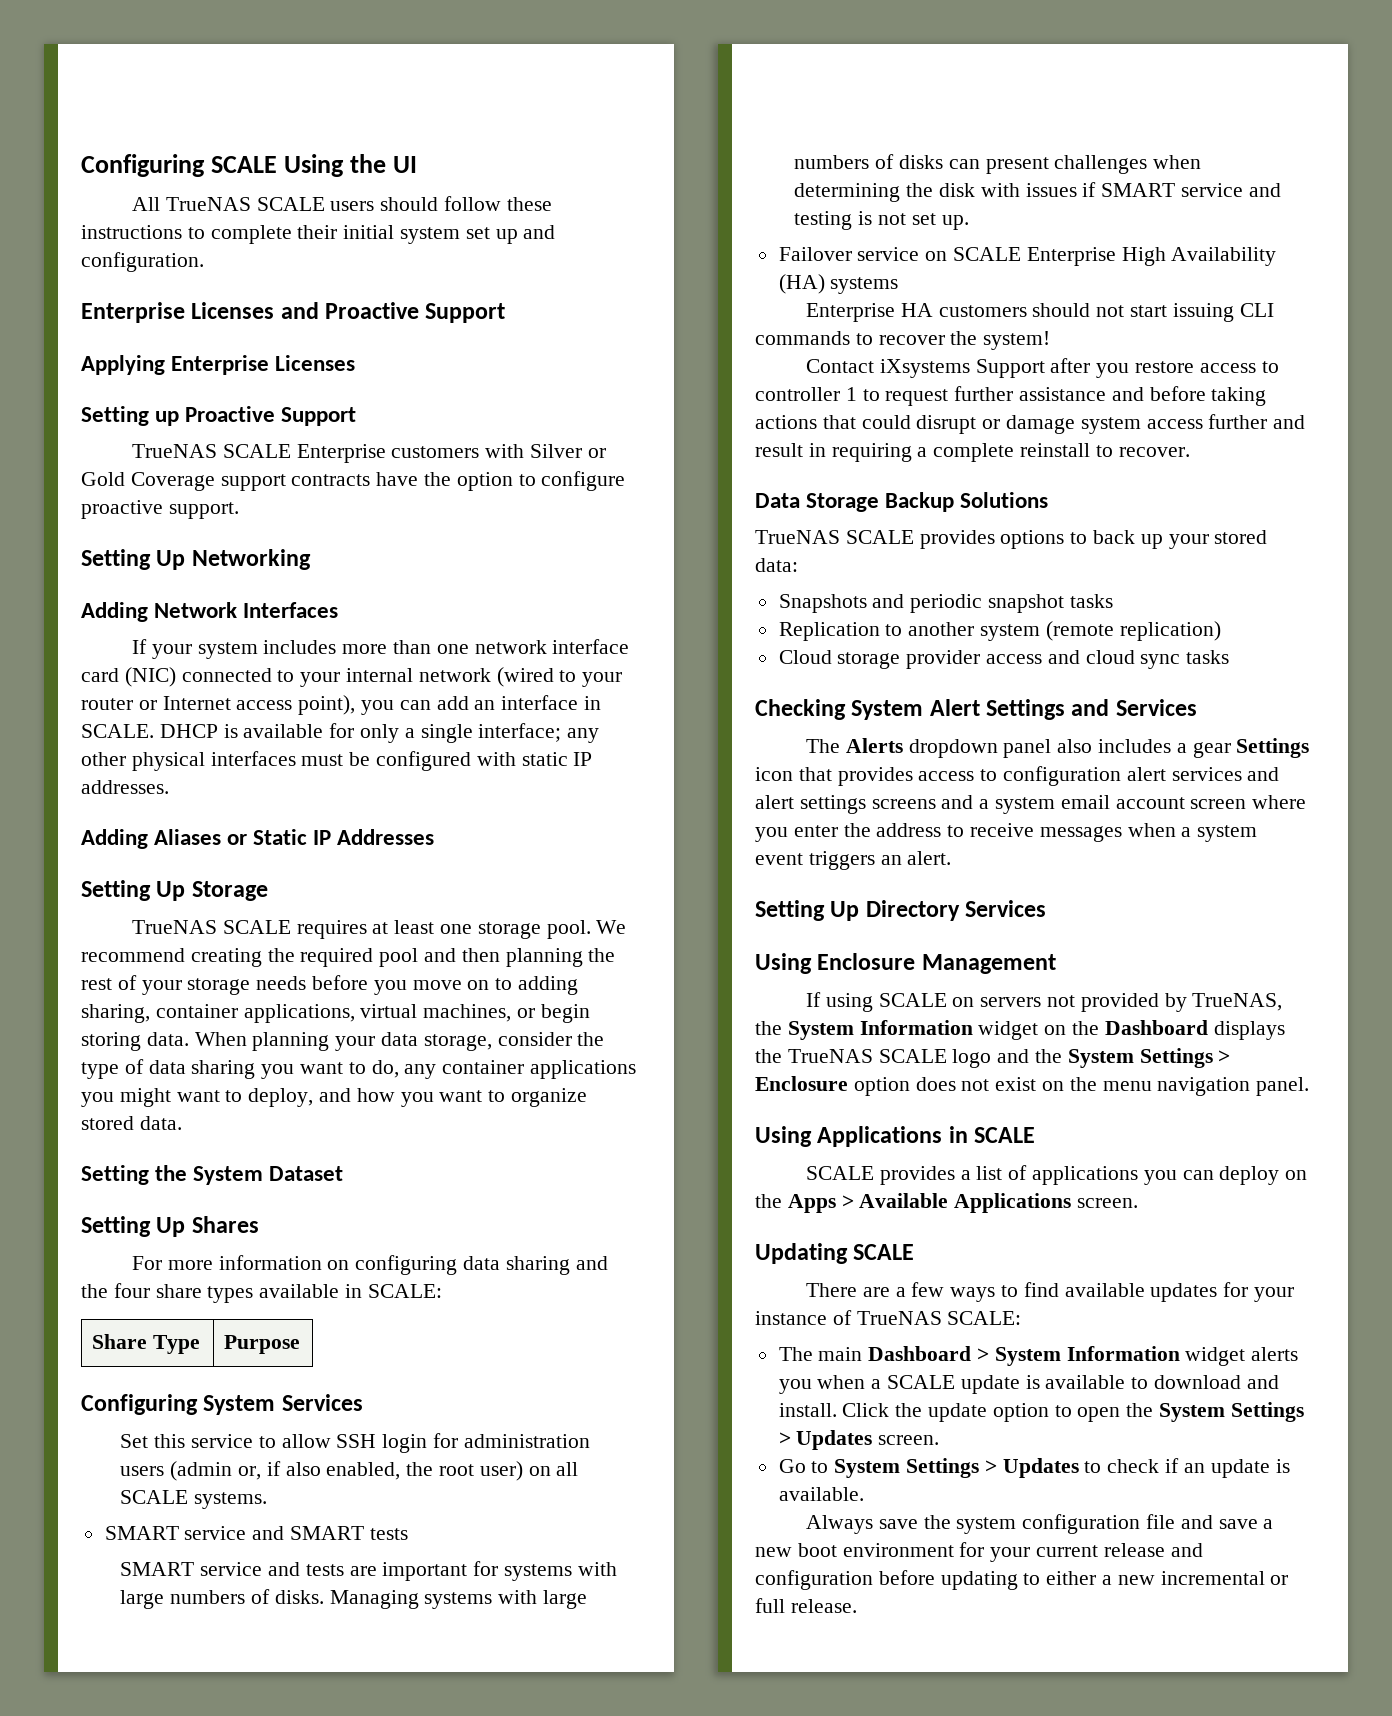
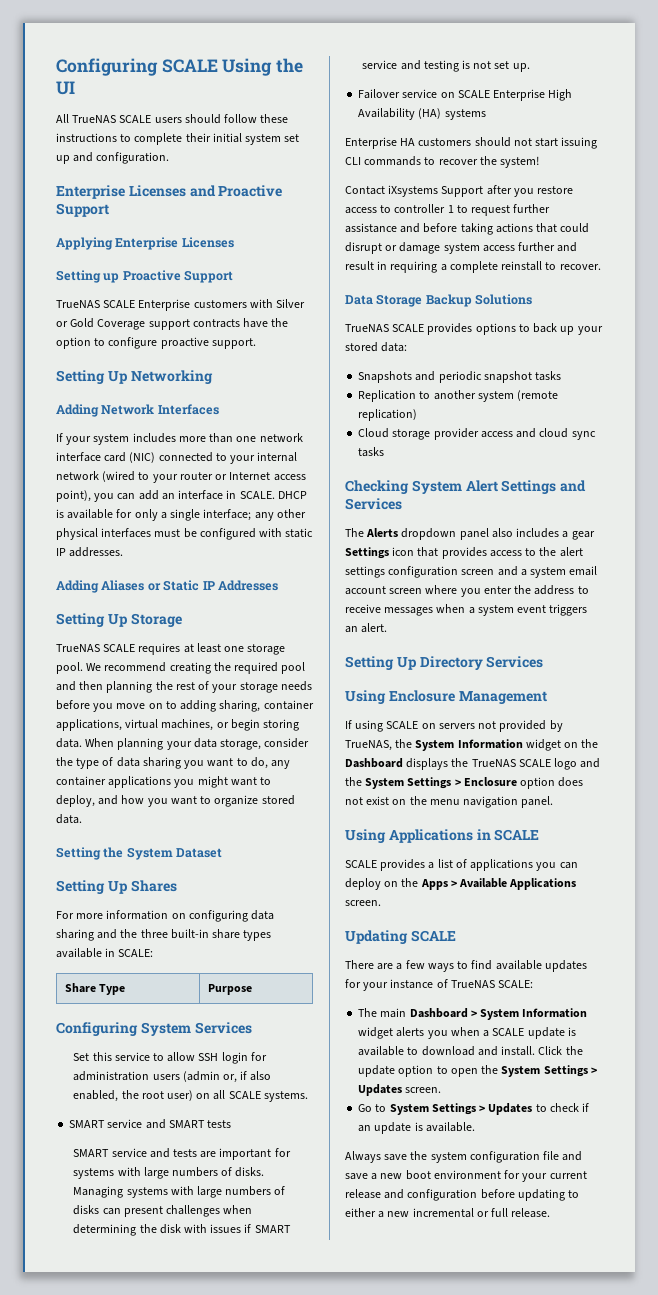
- For more information on configuring data sharing and the four share types available in SCALE:
+ For more information on configuring data sharing and the three built-in share types available in SCALE:
- The Alerts dropdown panel also includes a gear Settings icon that provides access to configuration alert services and alert settings screens and a system email account screen where you enter the address to receive messages when a system event triggers an alert.
+ The Alerts dropdown panel also includes a gear Settings icon that provides access to the alert settings configuration screen and a system email account screen where you enter the address to receive messages when a system event triggers an alert.

